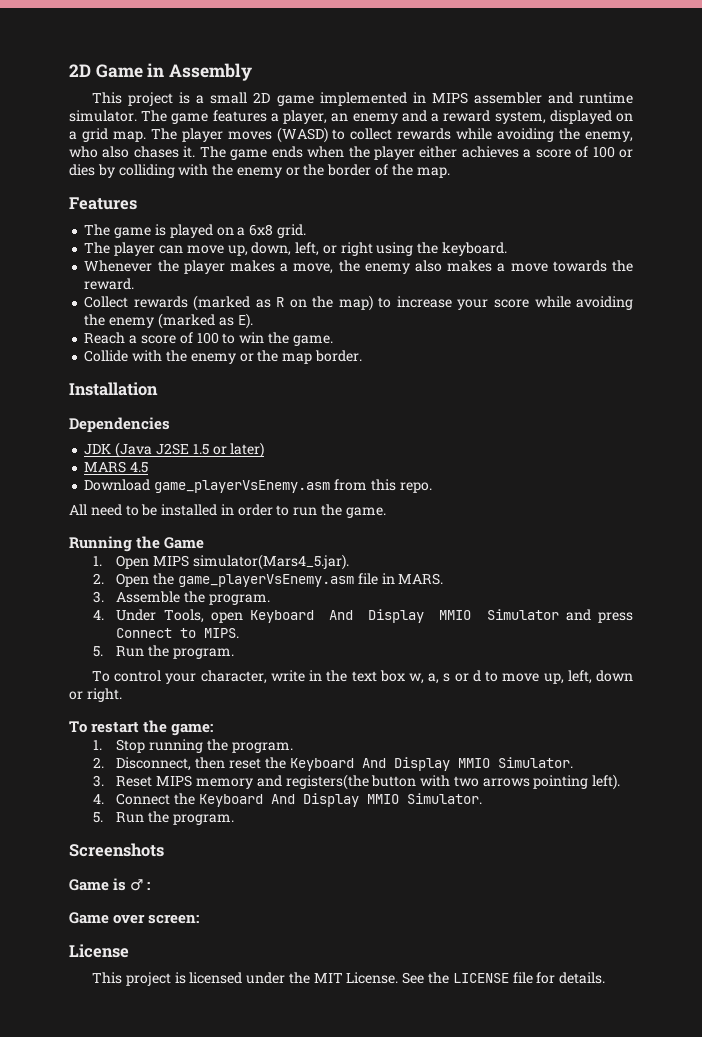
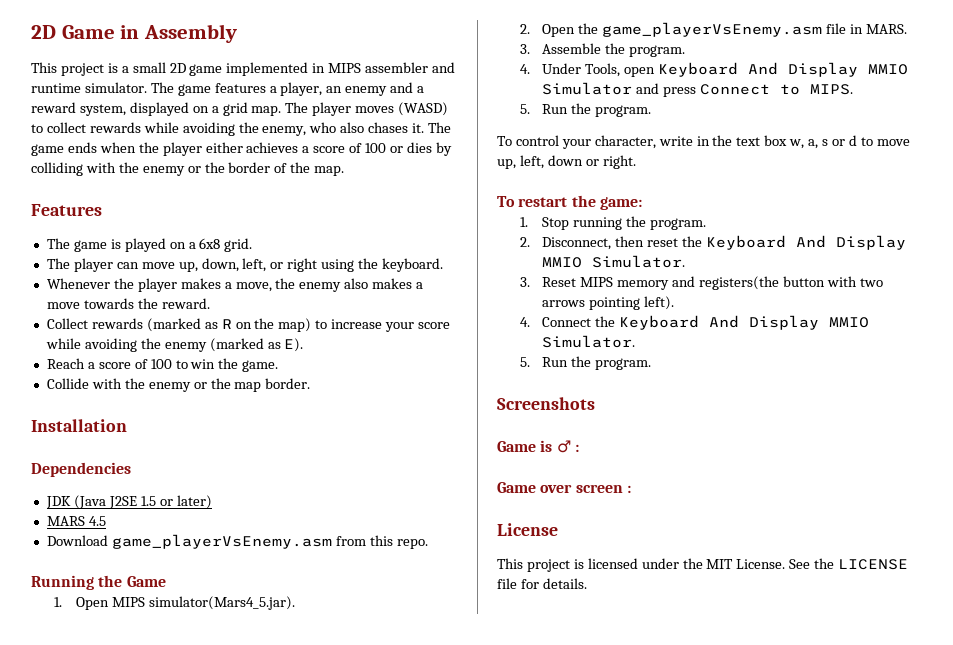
- All need to be installed in order to run the game.
- Game over screen:
+ Game over screen :

